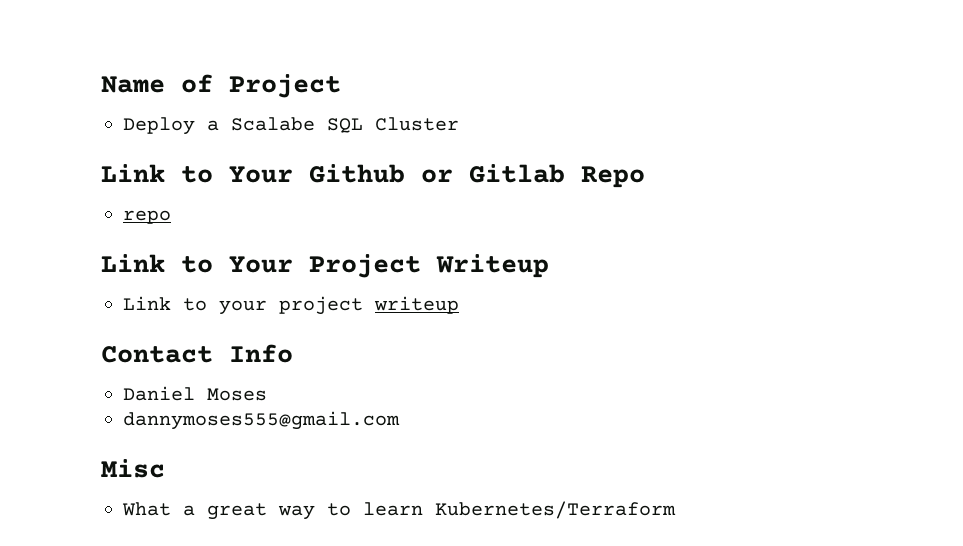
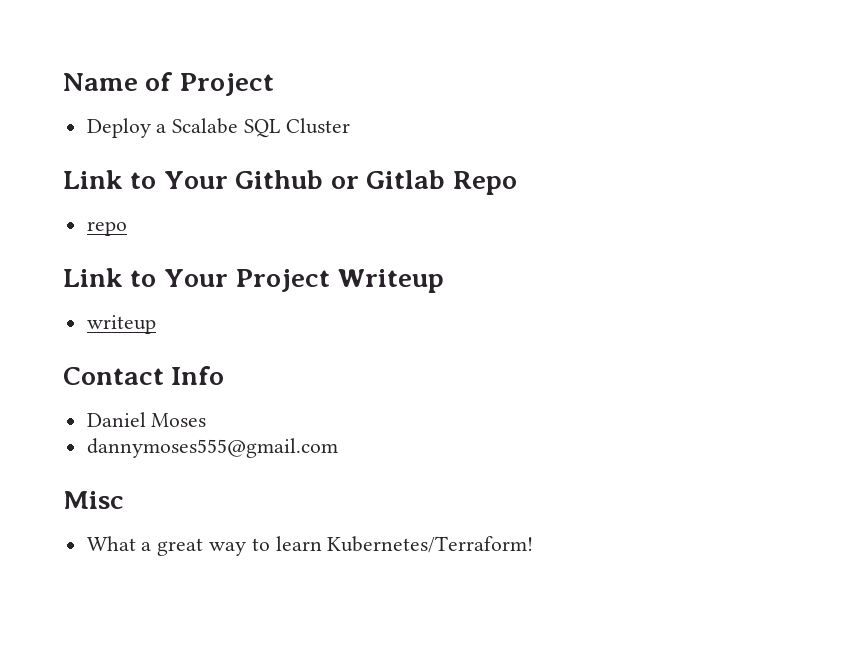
- Link to your project writeup
+ writeup
- What a great way to learn Kubernetes/Terraform
+ What a great way to learn Kubernetes/Terraform!

